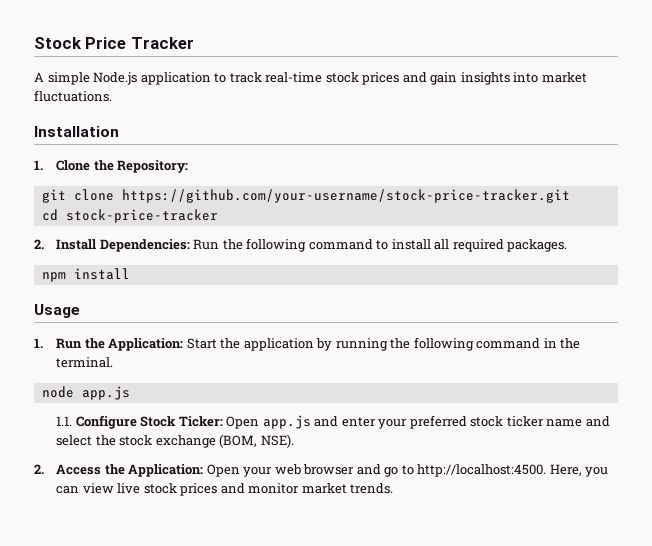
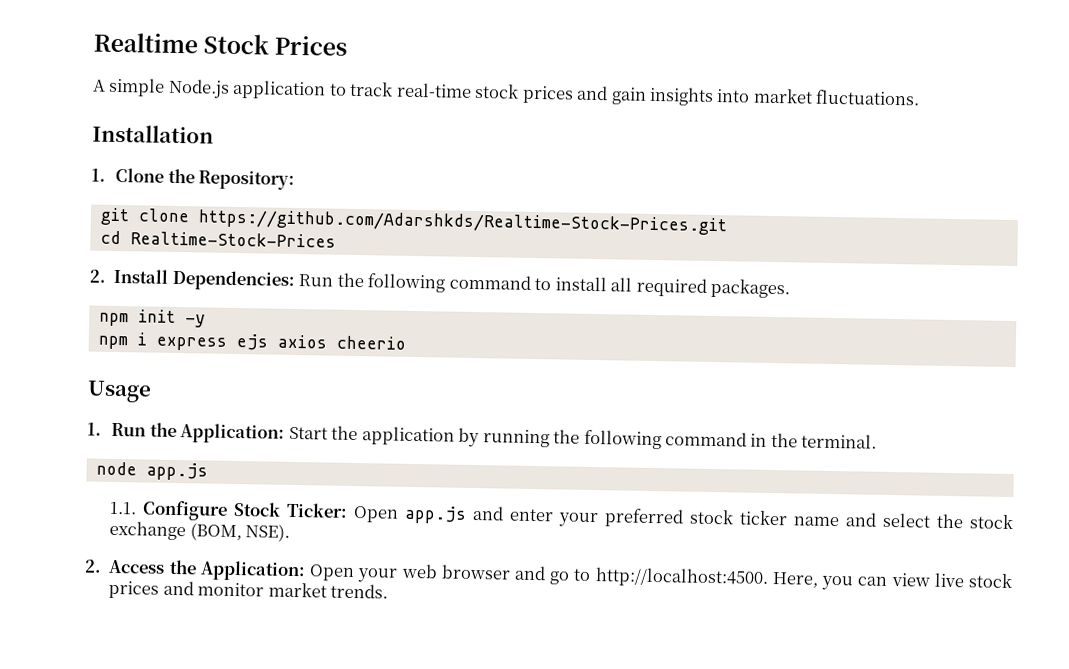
- Stock Price Tracker
+ Realtime Stock Prices
- git clone https://github.com/your-username/stock-price-tracker.git
+ git clone https://github.com/Adarshkds/Realtime-Stock-Prices.git
- cd stock-price-tracker
+ cd Realtime-Stock-Prices
- npm install
+ npm init -y
+ npm i express ejs axios cheerio

